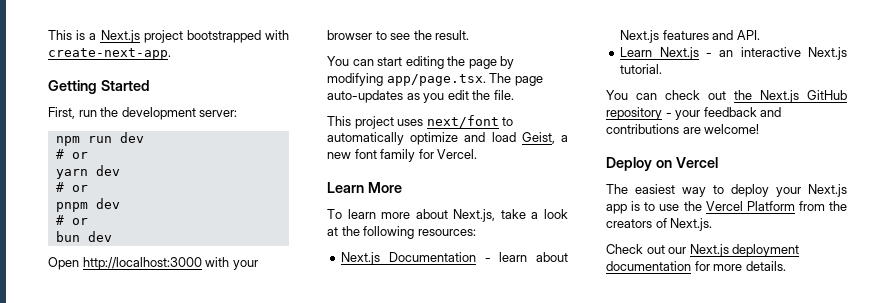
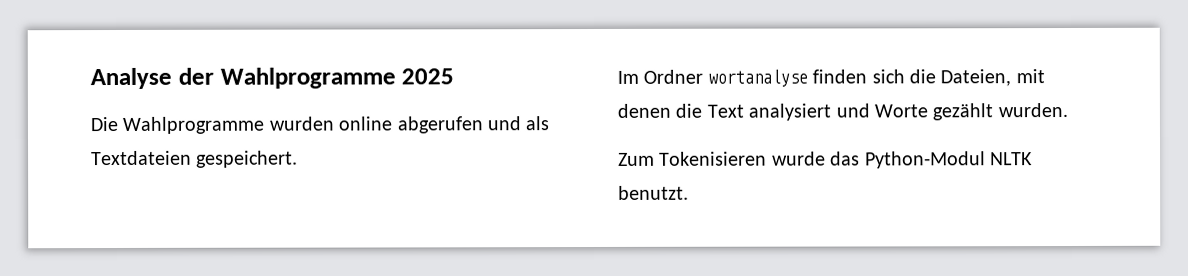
- This is a Next.js project bootstrapped with create-next-app.
- Getting Started
- First, run the development server:
- npm run dev
- # or
- yarn dev
- # or
- pnpm dev
- # or
- bun dev
- Open http://localhost:3000 with your browser to see the result.
- You can start editing the page by modifying app/page.tsx. The page auto-updates as you edit the file.
- This project uses next/font to automatically optimize and load Geist, a new font family for Vercel.
- Learn More
- To learn more about Next.js, take a look at the following resources:
- Next.js Documentation - learn about Next.js features and API.
- Learn Next.js - an interactive Next.js tutorial.
- You can check out the Next.js GitHub repository - your feedback and contributions are welcome!
- Deploy on Vercel
- The easiest way to deploy your Next.js app is to use the Vercel Platform from the creators of Next.js.
- Check out our Next.js deployment documentation for more details.
+ Analyse der Wahlprogramme 2025
+ Die Wahlprogramme wurden online abgerufen und als Textdateien gespeichert.
+ Im Ordner wortanalyse finden sich die Dateien, mit denen die Text analysiert und Worte gezählt wurden.
+ Zum Tokenisieren wurde das Python-Modul NLTK benutzt.

